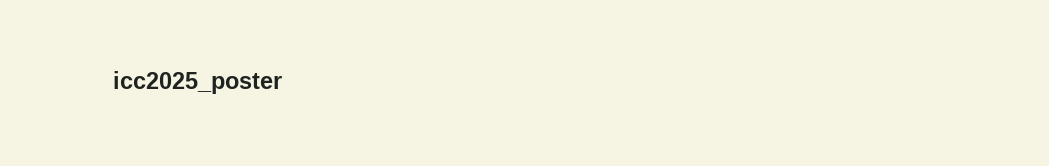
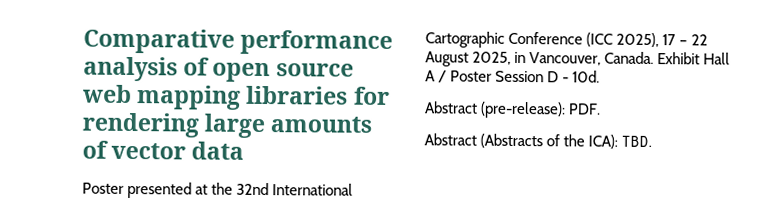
- icc2025_poster
+ Comparative performance analysis of open source web mapping libraries for rendering large amounts of vector data
+ Poster presented at the 32nd International Cartographic Conference (ICC 2025), 17 – 22 August 2025, in Vancouver, Canada. Exhibit Hall A / Poster Session D - 10d.
+ Abstract (pre-release): PDF.
+ Abstract (Abstracts of the ICA): TBD.

